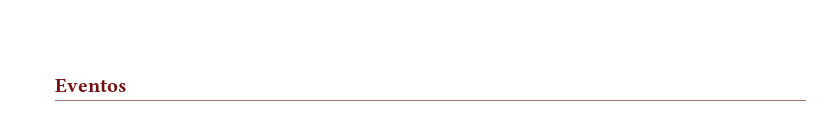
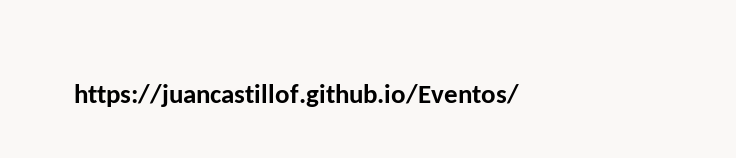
- Eventos
+ https://juancastillof.github.io/Eventos/

